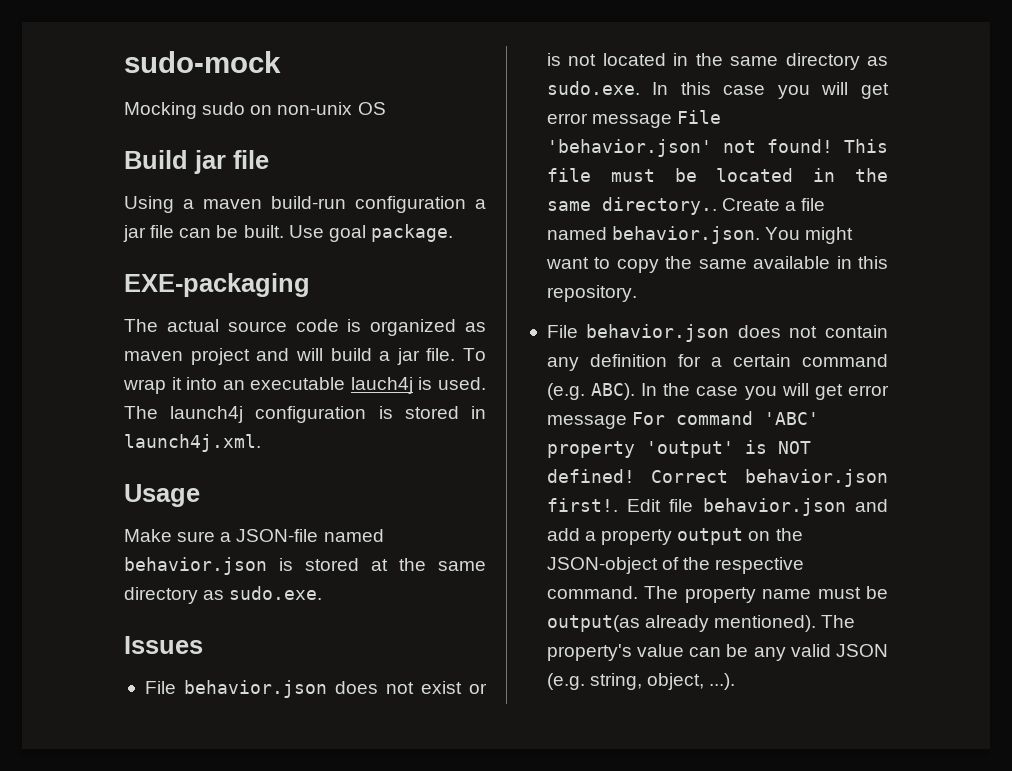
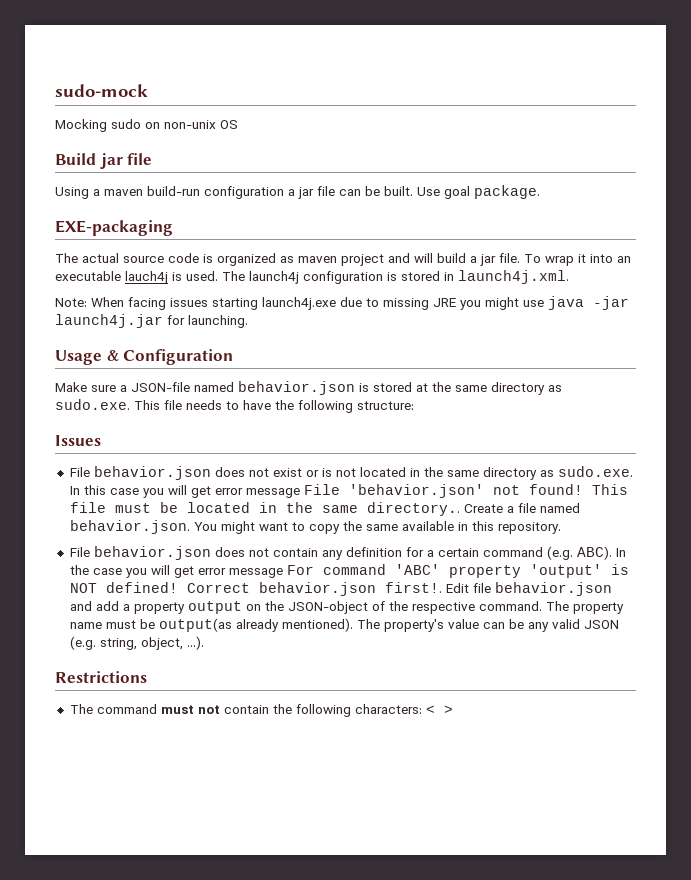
+ Note: When facing issues starting launch4j.exe due to missing JRE you might use java -jar launch4j.jar for launching.
- Usage
+ Usage & Configuration
- Make sure a JSON-file named behavior.json is stored at the same directory as sudo.exe.
+ Make sure a JSON-file named behavior.json is stored at the same directory as sudo.exe. This file needs to have the following structure:
+ Restrictions
+ The command must not contain the following characters: < >

